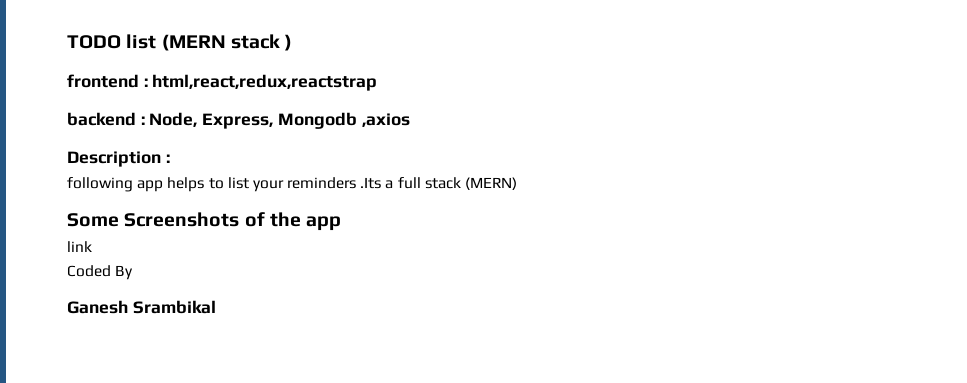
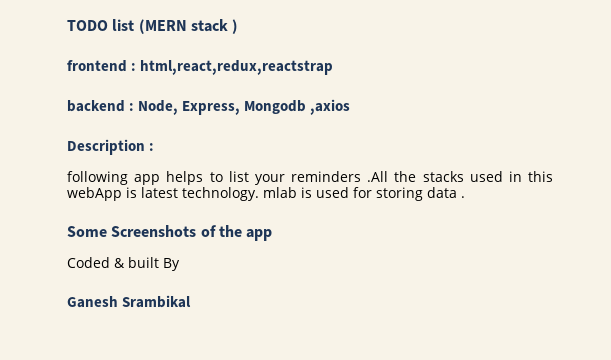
- following app helps to list your reminders .Its a full stack (MERN)
+ following app helps to list your reminders .All the stacks used in this webApp is latest technology. mlab is used for storing data .
- link
- Coded By
+ Coded & built By

